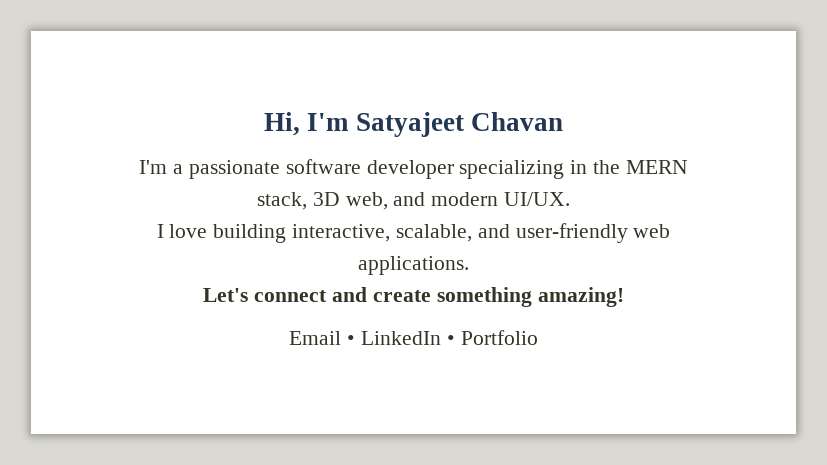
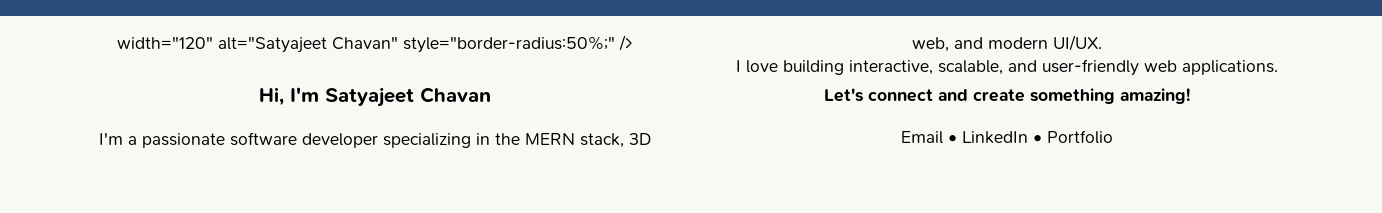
+ width="120" alt="Satyajeet Chavan" style="border-radius:50%;" />

